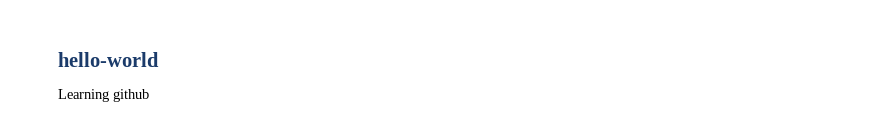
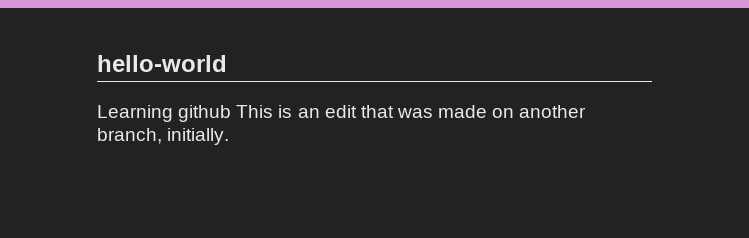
- Learning github
+ Learning github This is an edit that was made on another branch, initially.

